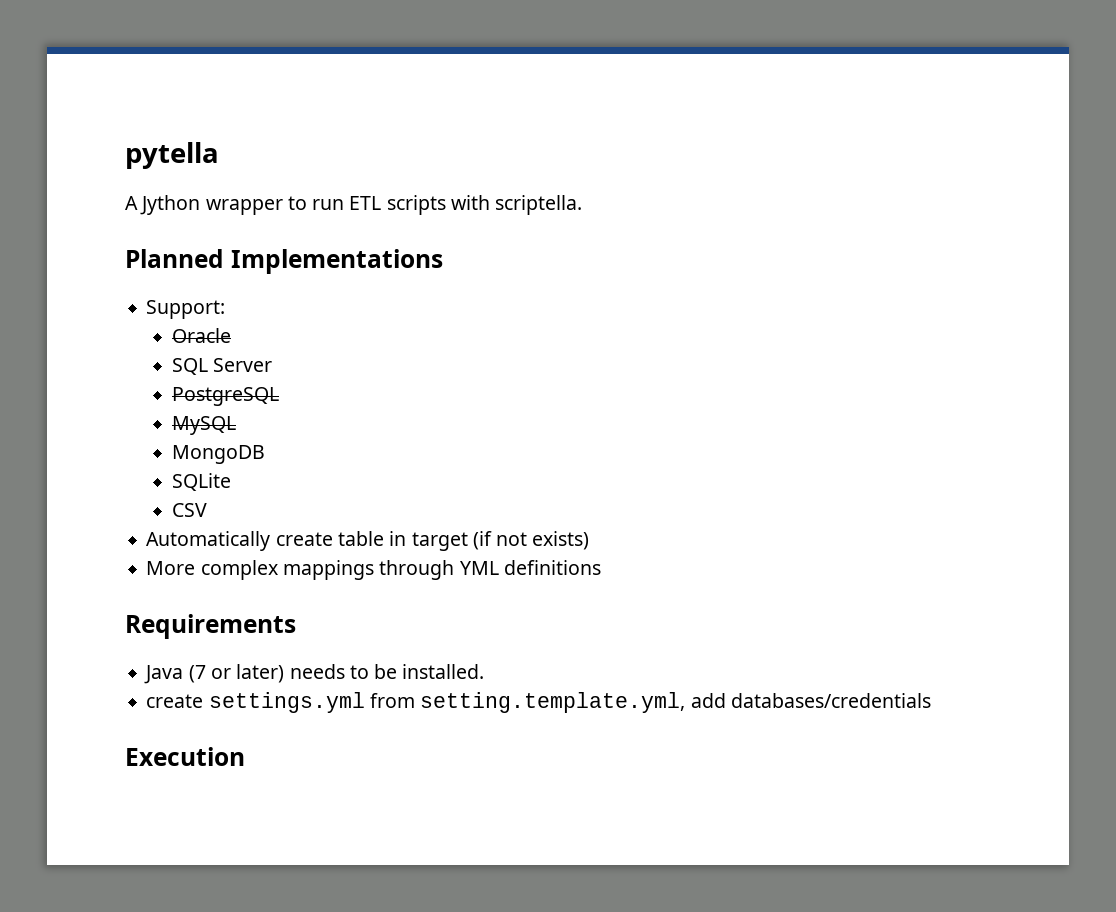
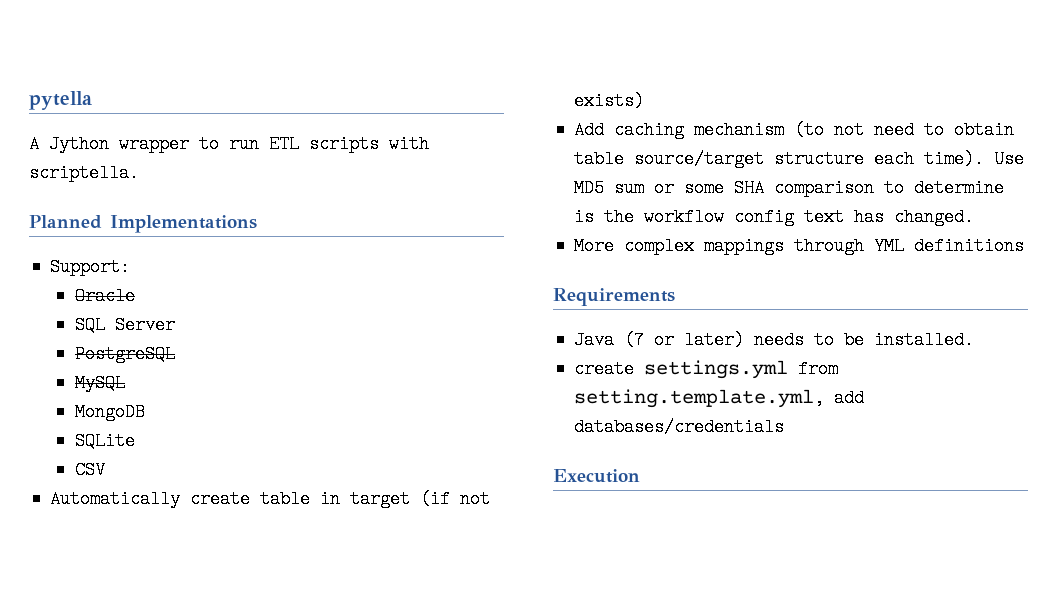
+ Add caching mechanism (to not need to obtain table source/target structure each time). Use MD5 sum or some SHA comparison to determine is the workflow config text has changed.

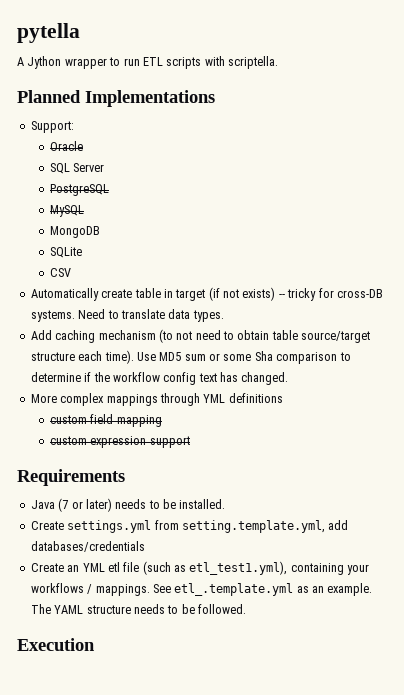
- Automatically create table in target (if not exists)
+ Automatically create table in target (if not exists) -- tricky for cross-DB systems. Need to translate data types.
- Use MD5 sum or some SHA comparison to determine is the workflow config text has changed.
+ Use MD5 sum or some Sha comparison to determine if the workflow config text has changed.
+ custom field mapping
+ custom expression support
- create settings.yml from setting.template.yml, add databases/credentials
+ Create settings.yml from setting.template.yml, add databases/credentials
+ Create an YML etl file (such as etl_test1.yml), containing your workflows / mappings. See etl_.template.yml as an example. The YAML structure needs to be followed.

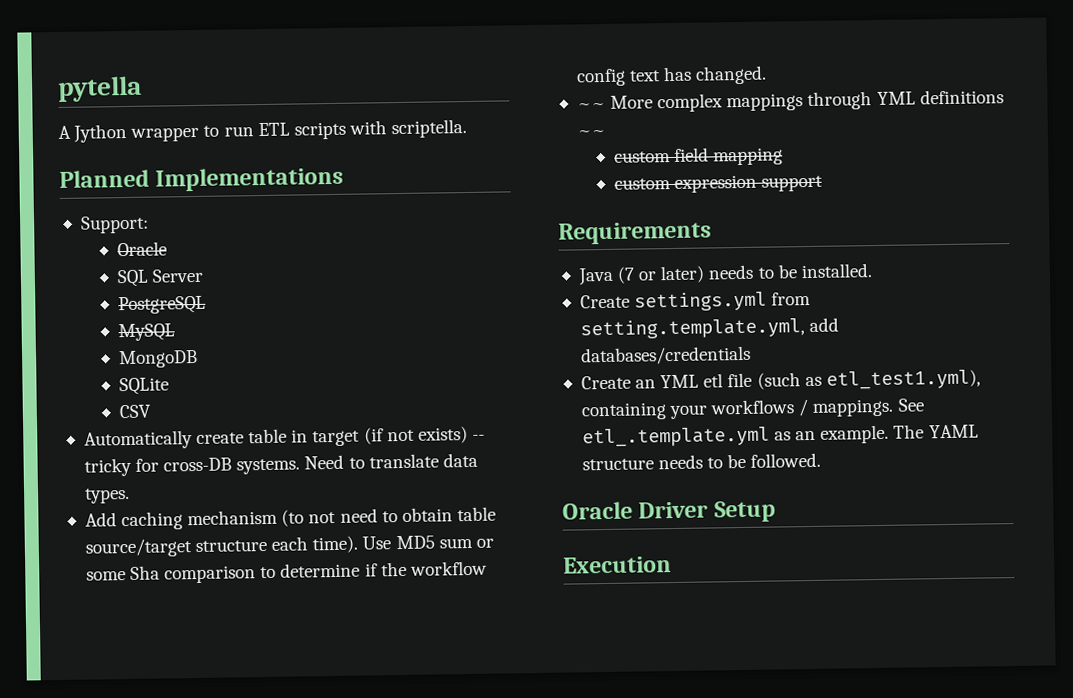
- More complex mappings through YML definitions
+ ~~ More complex mappings through YML definitions ~~
+ Oracle Driver Setup

